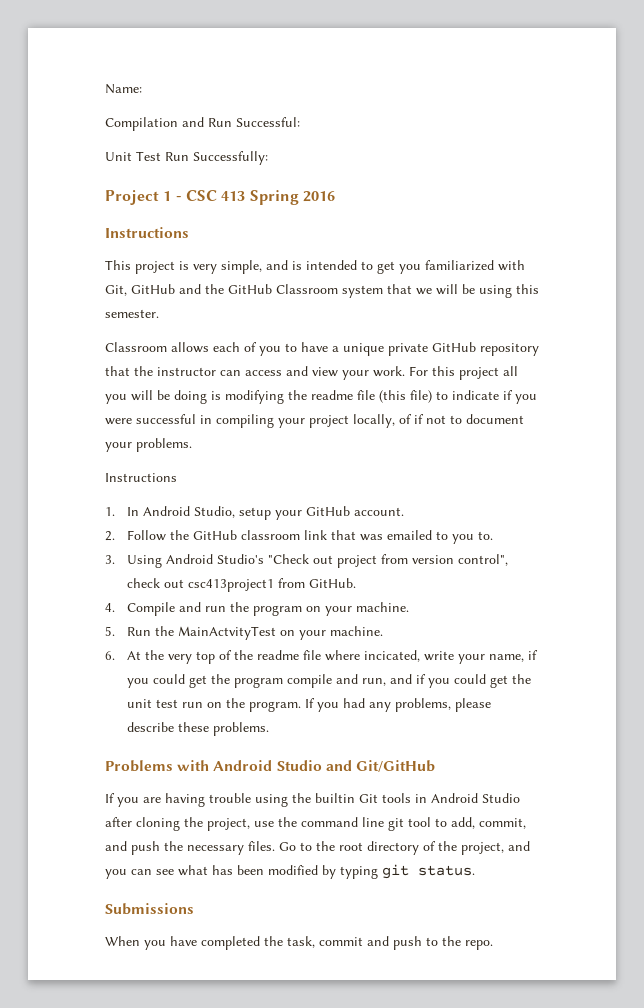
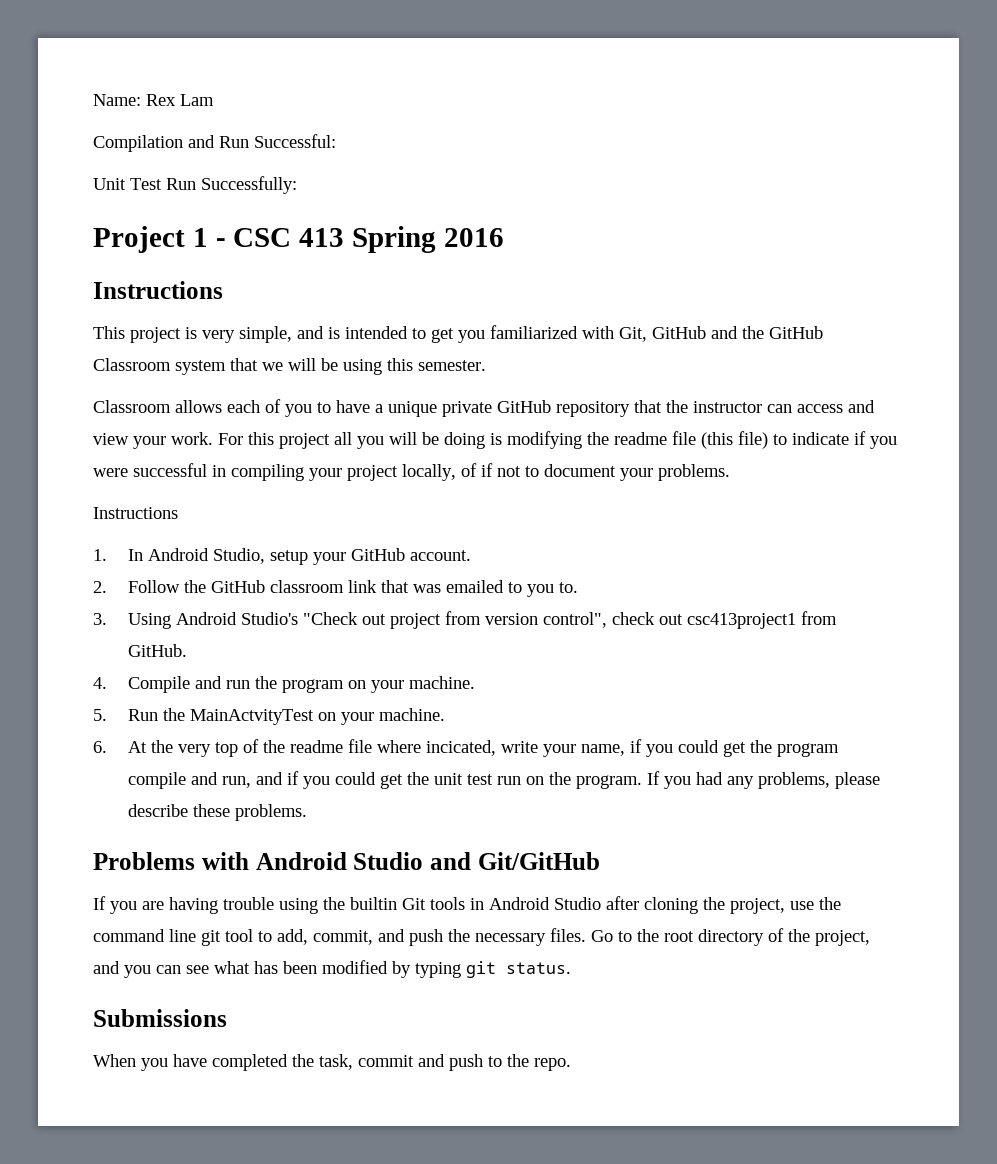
- Name:
+ Name: Rex Lam

